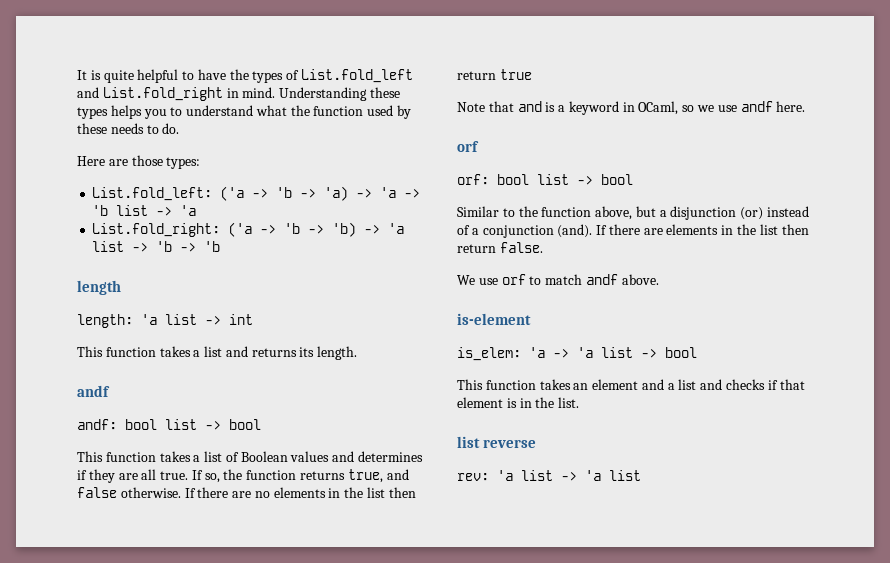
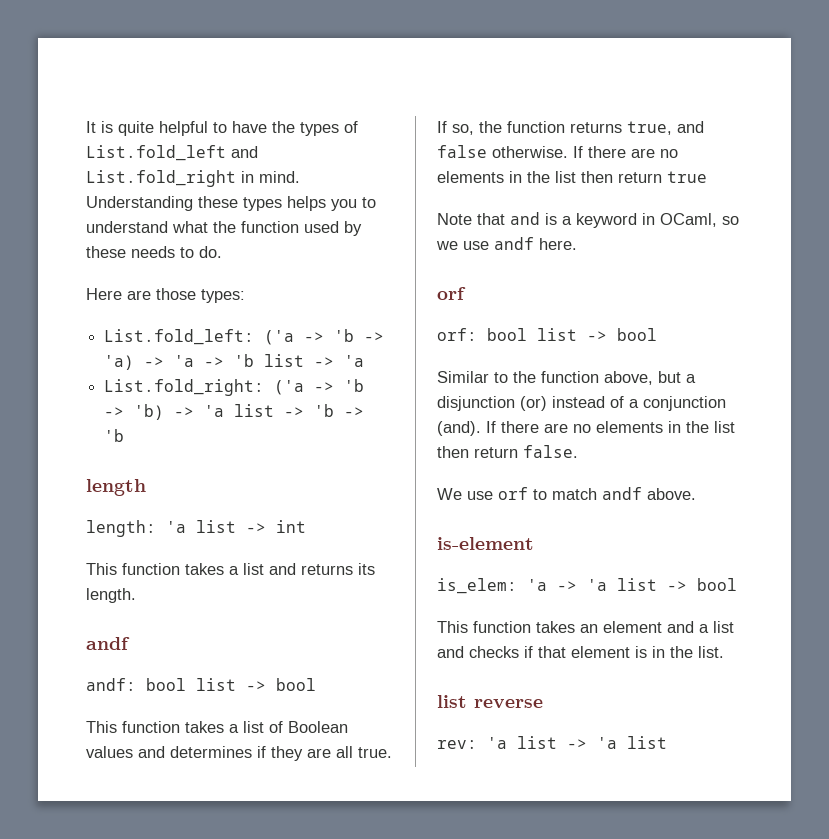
- If there are elements in the list then return false.
+ If there are no elements in the list then return false.

